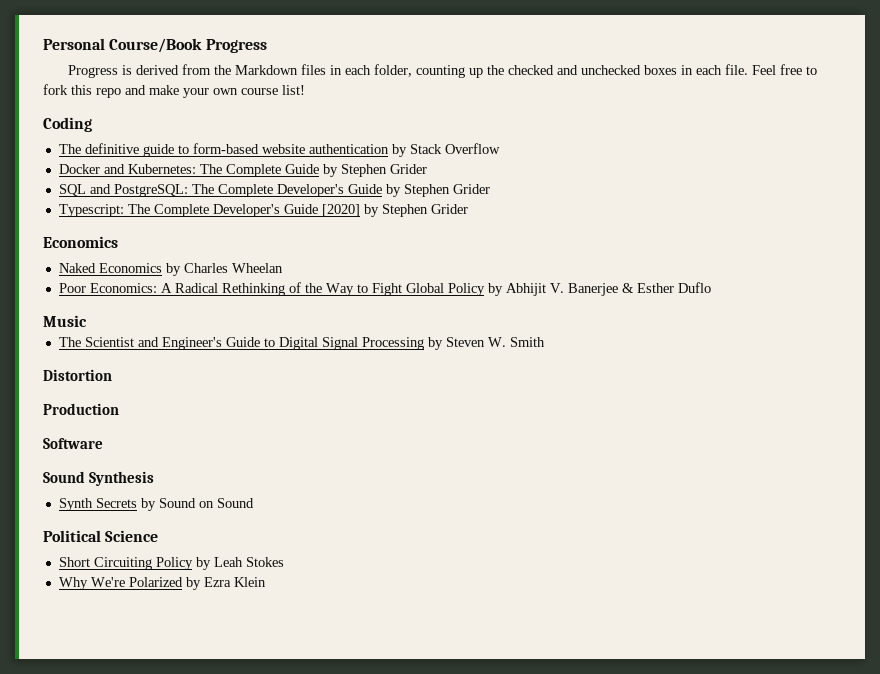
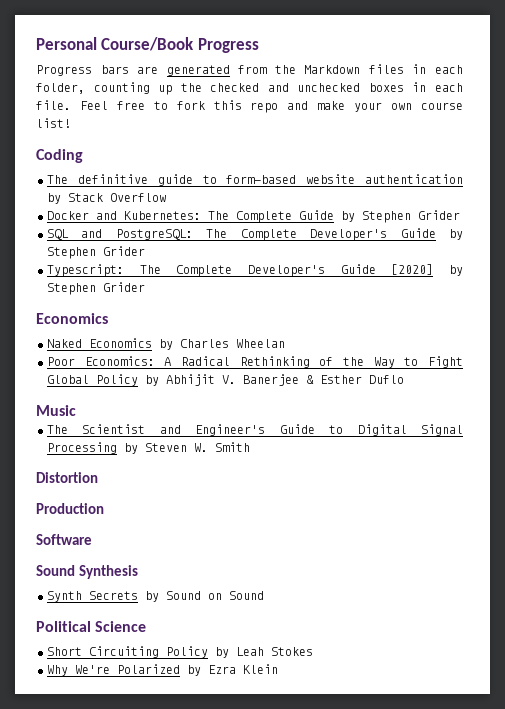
- Progress is derived from the Markdown files in each folder, counting up the checked and unchecked boxes in each file.
+ Progress bars are generated from the Markdown files in each folder, counting up the checked and unchecked boxes in each file.

